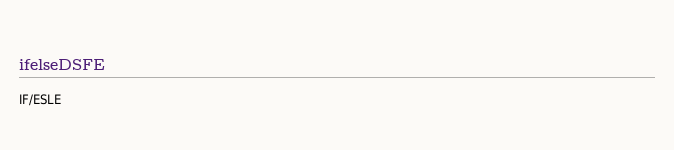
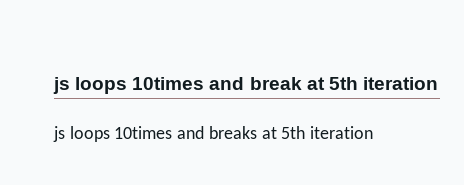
- ifelseDSFE
- IF/ESLE
+ js loops 10times and break at 5th iteration
+ js loops 10times and breaks at 5th iteration

